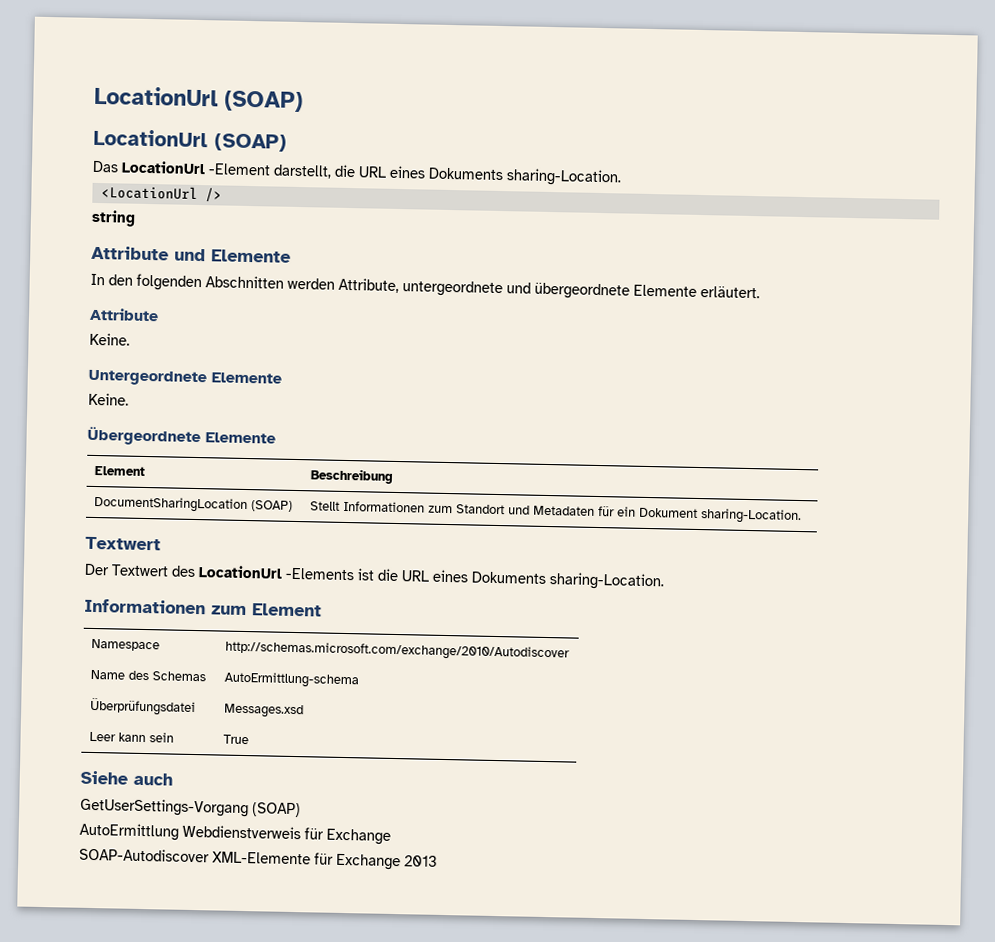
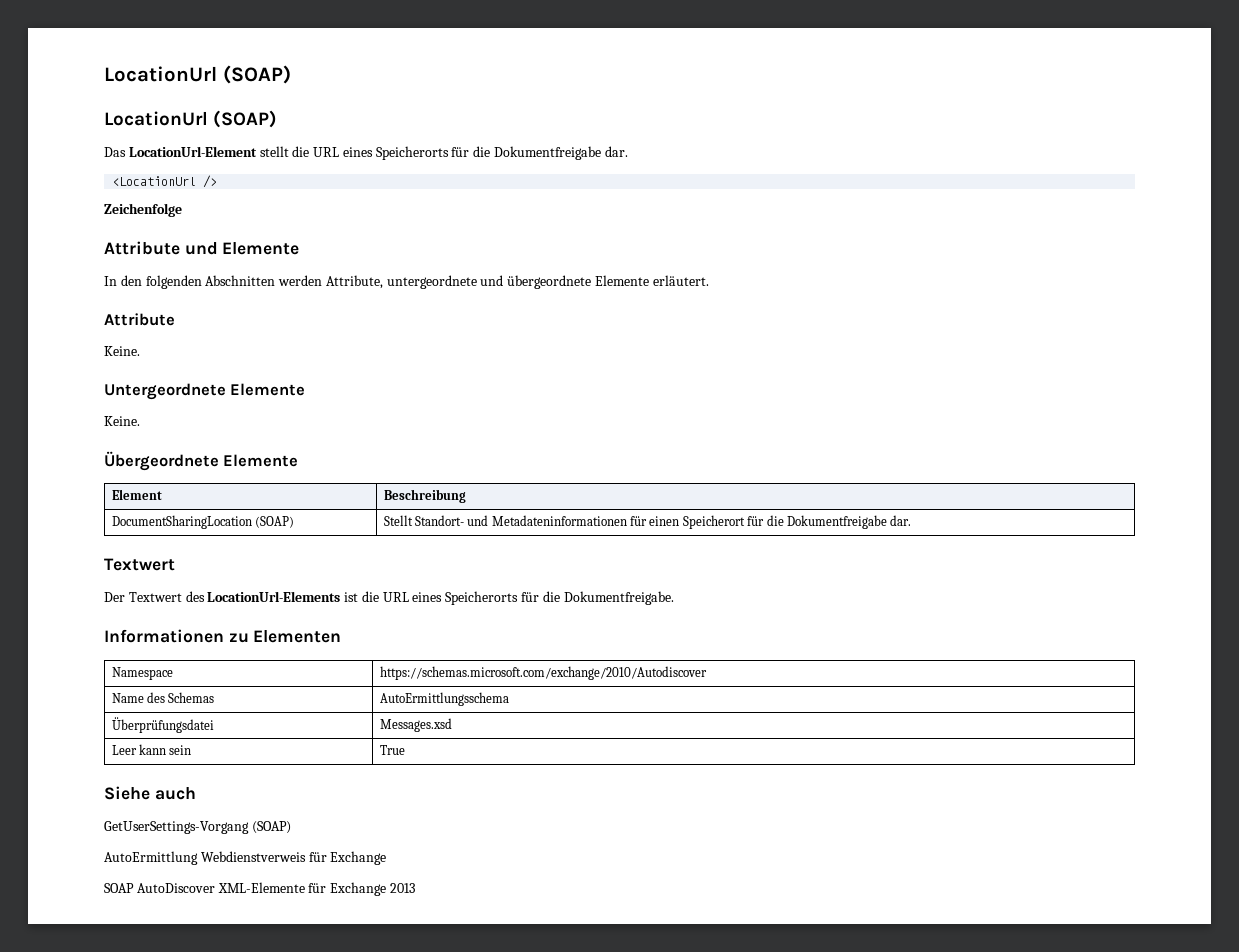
- Das LocationUrl -Element darstellt, die URL eines Dokuments sharing-Location.
+ Das LocationUrl-Element stellt die URL eines Speicherorts für die Dokumentfreigabe dar.
- string
+ Zeichenfolge
- DocumentSharingLocation (SOAP) | Stellt Informationen zum Standort und Metadaten für ein Dokument sharing-Location.
+ DocumentSharingLocation (SOAP) | Stellt Standort- und Metadateninformationen für einen Speicherort für die Dokumentfreigabe dar.
- Der Textwert des LocationUrl -Elements ist die URL eines Dokuments sharing-Location.
- Informationen zum Element
+ Der Textwert des LocationUrl-Elements ist die URL eines Speicherorts für die Dokumentfreigabe.
+ Informationen zu Elementen
- Namespace | http://schemas.microsoft.com/exchange/2010/Autodiscover
+ Namespace | https://schemas.microsoft.com/exchange/2010/Autodiscover
- Name des Schemas | AutoErmittlung-schema
+ Name des Schemas | AutoErmittlungsschema
- SOAP-Autodiscover XML-Elemente für Exchange 2013
+ SOAP AutoDiscover XML-Elemente für Exchange 2013

